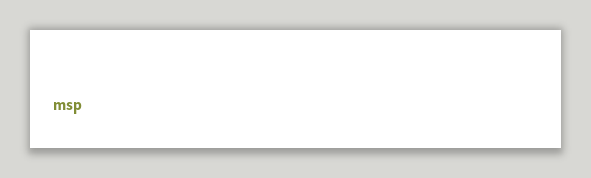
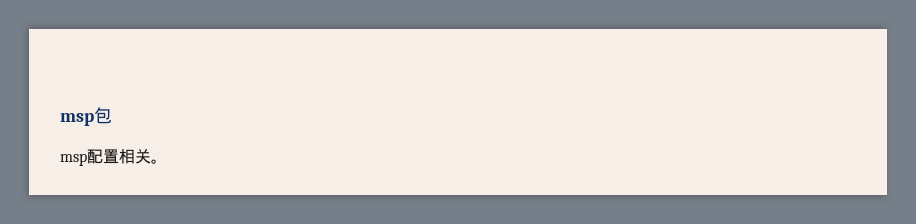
- msp
+ msp包
+ msp配置相关。

